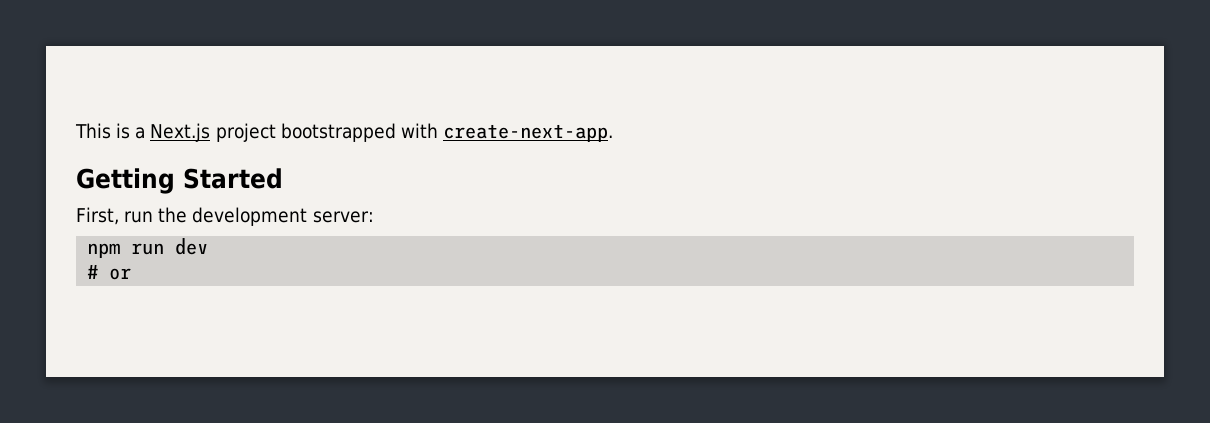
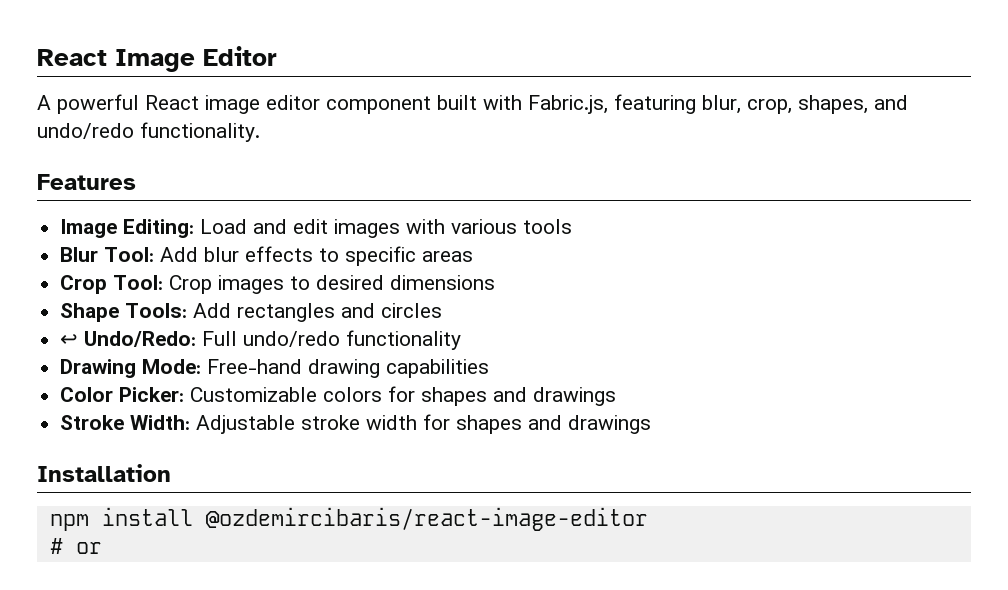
- This is a Next.js project bootstrapped with create-next-app.
- Getting Started
- First, run the development server:
+ React Image Editor
+ A powerful React image editor component built with Fabric.js, featuring blur, crop, shapes, and undo/redo functionality.
+ Features
+ Image Editing: Load and edit images with various tools
+ Blur Tool: Add blur effects to specific areas
+ Crop Tool: Crop images to desired dimensions
+ Shape Tools: Add rectangles and circles
+ ↩ Undo/Redo: Full undo/redo functionality
+ Drawing Mode: Free-hand drawing capabilities
+ Color Picker: Customizable colors for shapes and drawings
+ Stroke Width: Adjustable stroke width for shapes and drawings
+ Installation
- npm run dev
+ npm install @ozdemircibaris/react-image-editor

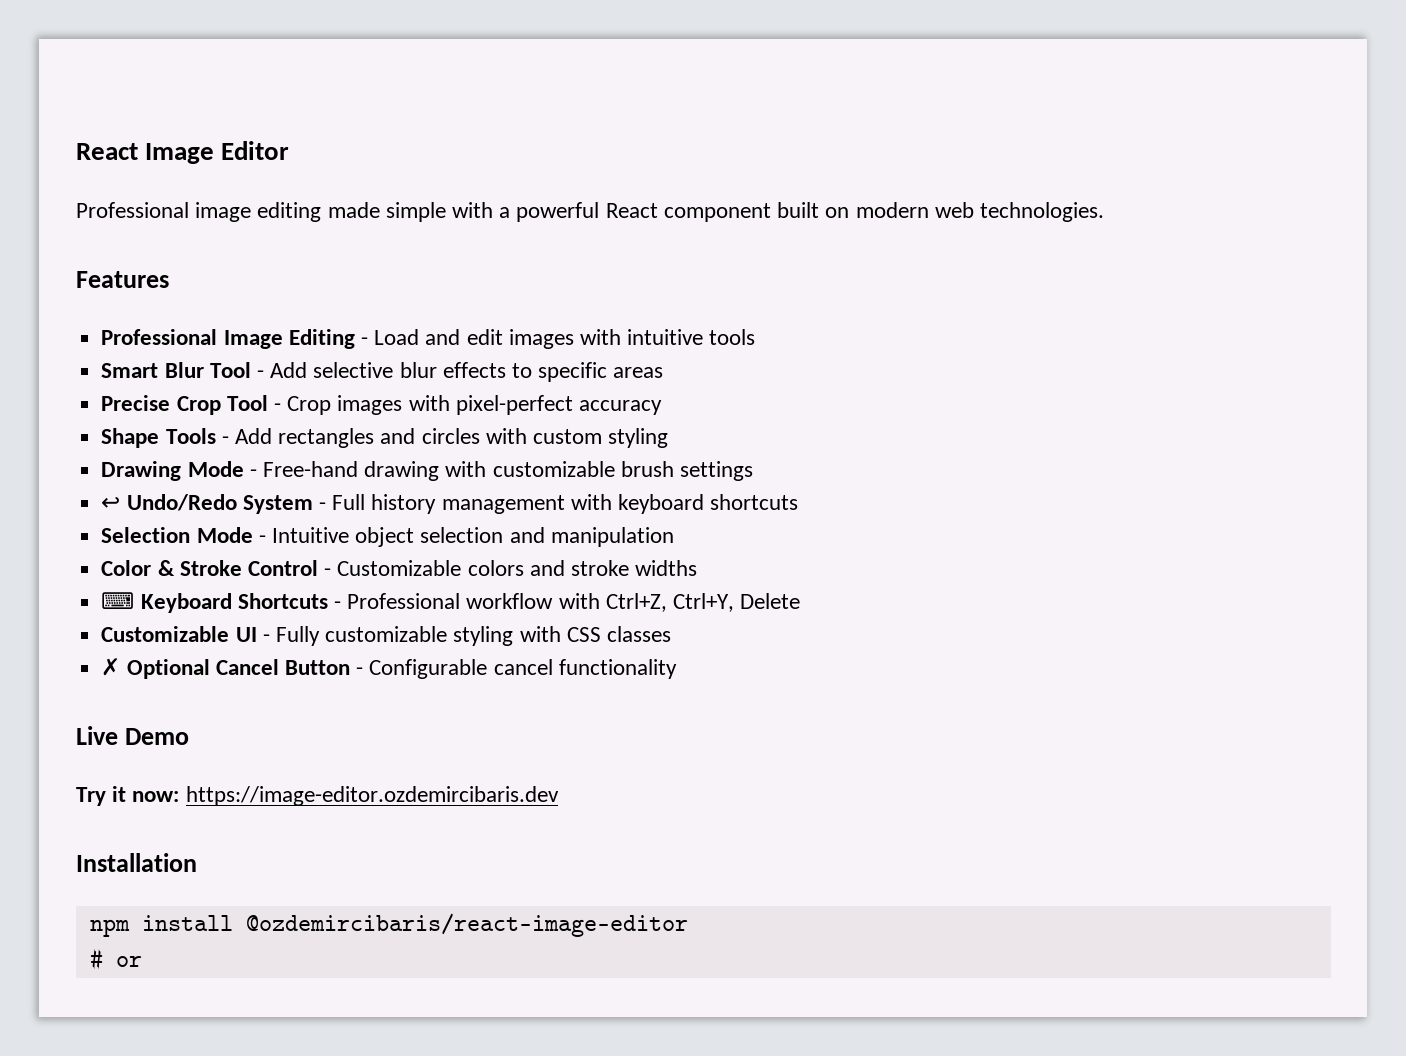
- A powerful React image editor component built with Fabric.js, featuring blur, crop, shapes, and undo/redo functionality.
+ Professional image editing made simple with a powerful React component built on modern web technologies.
  Features
- Image Editing: Load and edit images with various tools
+ Professional Image Editing - Load and edit images with intuitive tools
- Blur Tool: Add blur effects to specific areas
+ Smart Blur Tool - Add selective blur effects to specific areas
- Crop Tool: Crop images to desired dimensions
+ Precise Crop Tool - Crop images with pixel-perfect accuracy
- Shape Tools: Add rectangles and circles
- ↩ Undo/Redo: Full undo/redo functionality
- Drawing Mode: Free-hand drawing capabilities
- Color Picker: Customizable colors for shapes and drawings
- Stroke Width: Adjustable stroke width for shapes and drawings
+ Shape Tools - Add rectangles and circles with custom styling
+ Drawing Mode - Free-hand drawing with customizable brush settings
+ ↩ Undo/Redo System - Full history management with keyboard shortcuts
+ Selection Mode - Intuitive object selection and manipulation
+ Color & Stroke Control - Customizable colors and stroke widths
+ ⌨ Keyboard Shortcuts - Professional workflow with Ctrl+Z, Ctrl+Y, Delete
+ Customizable UI - Fully customizable styling with CSS classes
+ ✗ Optional Cancel Button - Configurable cancel functionality
+ Live Demo
+ Try it now: https://image-editor.ozdemircibaris.dev

